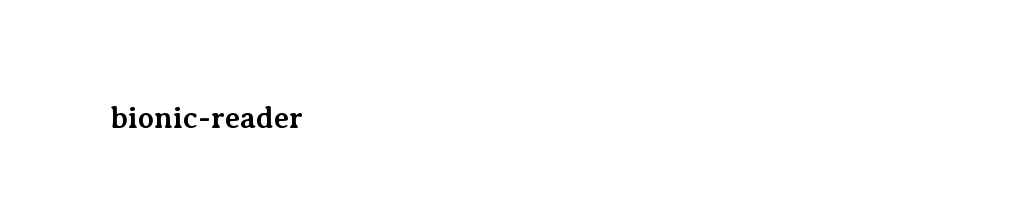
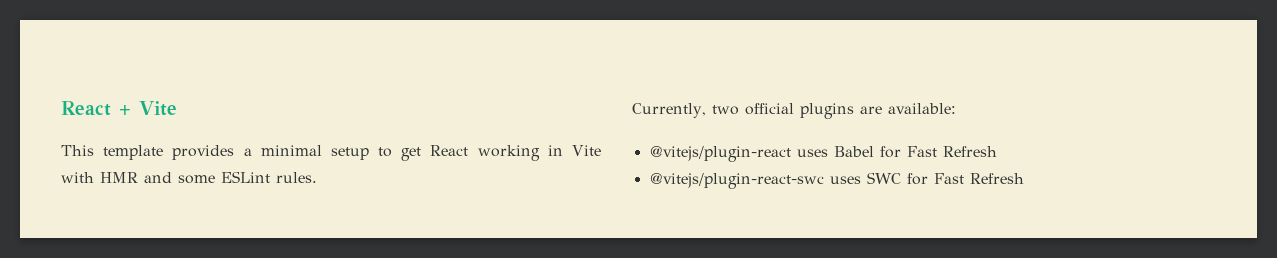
- bionic-reader
+ React + Vite
+ This template provides a minimal setup to get React working in Vite with HMR and some ESLint rules.
+ Currently, two official plugins are available:
+ @vitejs/plugin-react uses Babel for Fast Refresh
+ @vitejs/plugin-react-swc uses SWC for Fast Refresh

